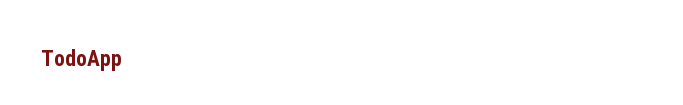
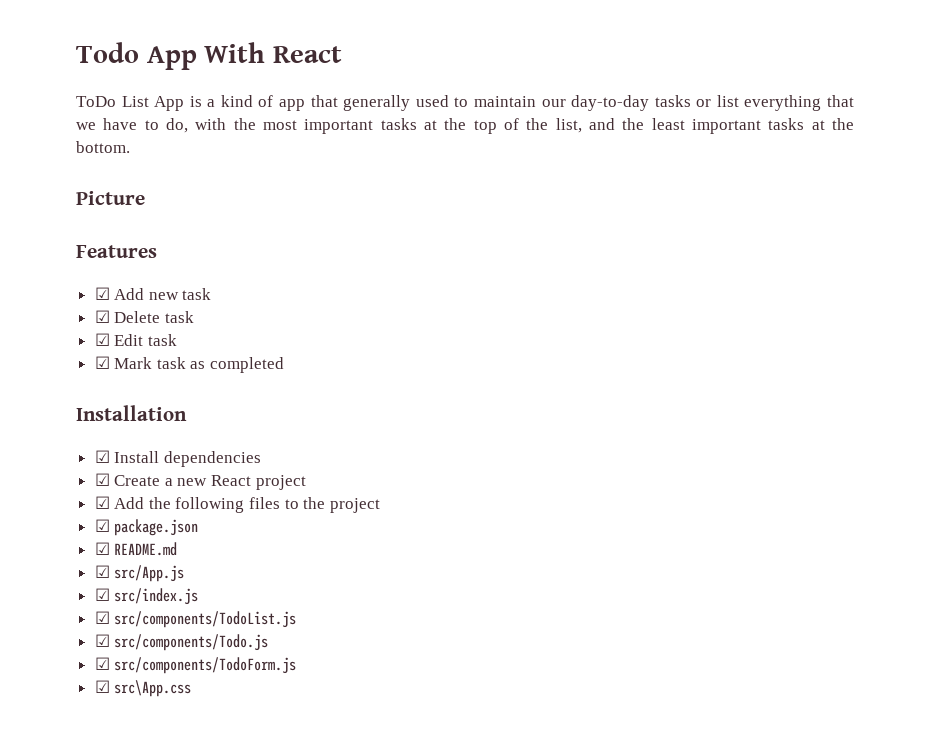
- TodoApp
+ Todo App With React
+ ToDo List App is a kind of app that generally used to maintain our day-to-day tasks or list everything that we have to do, with the most important tasks at the top of the list, and the least important tasks at the bottom.
+ Picture
+ Features
+ ☑ Add new task
+ ☑ Delete task
+ ☑ Edit task
+ ☑ Mark task as completed
+ Installation
+ ☑ Install dependencies
+ ☑ Create a new React project
+ ☑ Add the following files to the project
+ ☑ package.json
+ ☑ README.md
+ ☑ src/App.js
+ ☑ src/index.js
+ ☑ src/components/TodoList.js
+ ☑ src/components/Todo.js
+ ☑ src/components/TodoForm.js
+ ☑ src\App.css

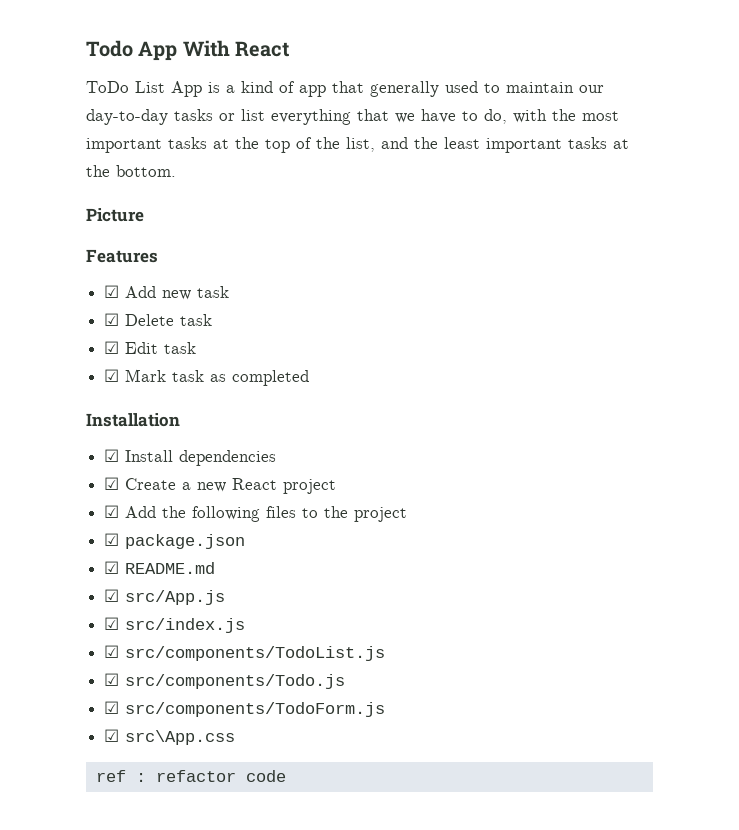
+ ref : refactor code

